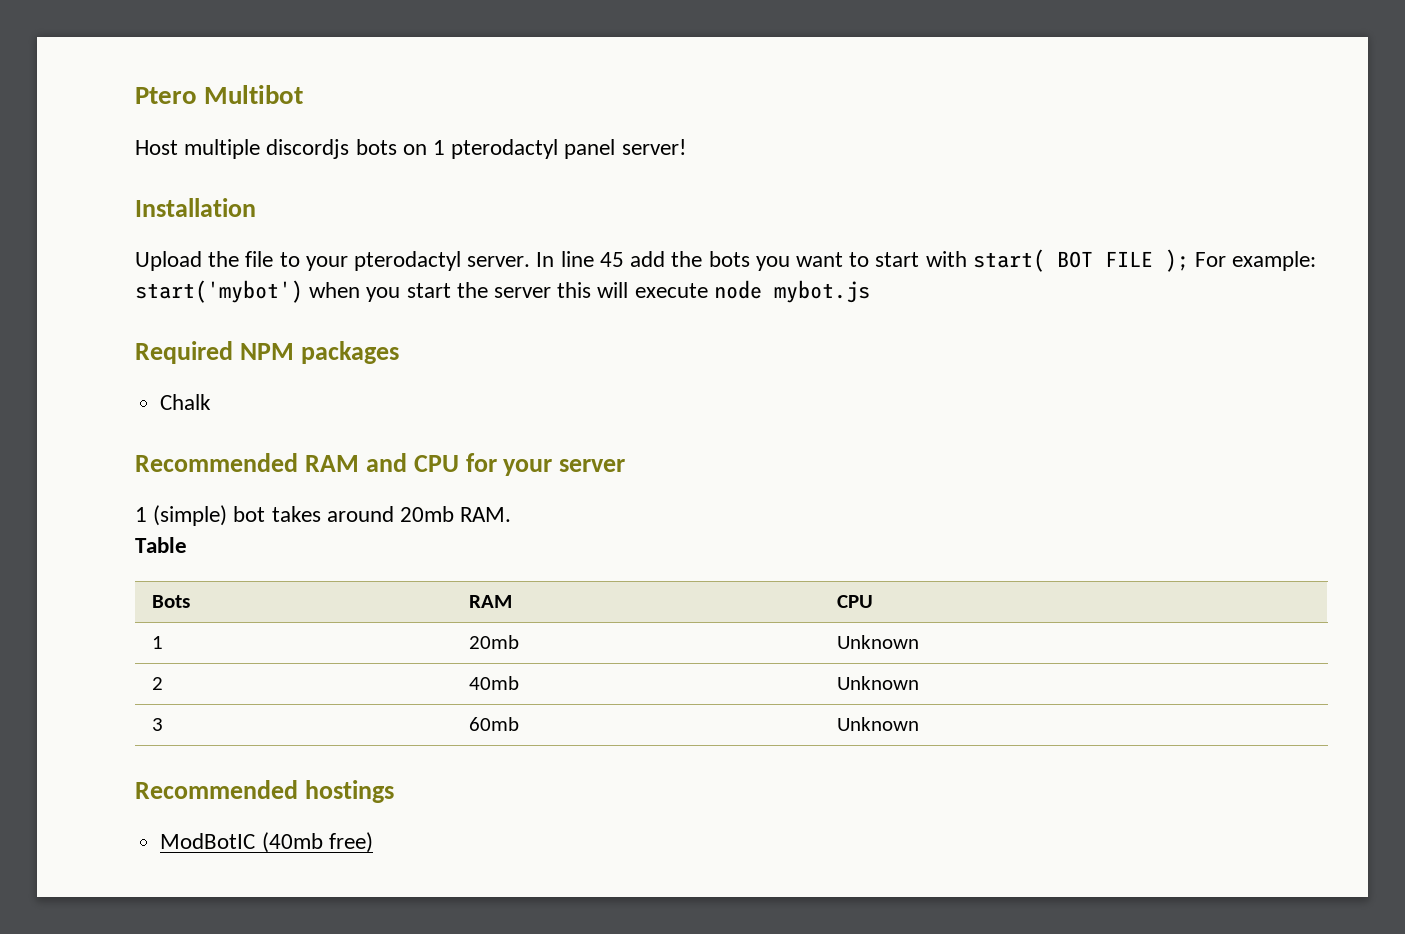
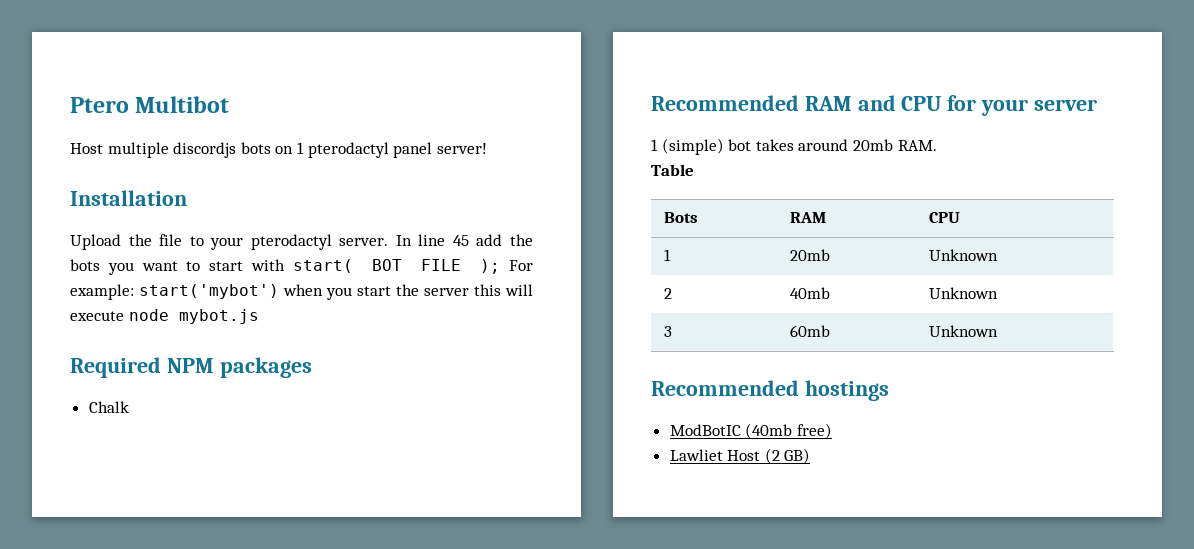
+ Lawliet Host (2 GB)

